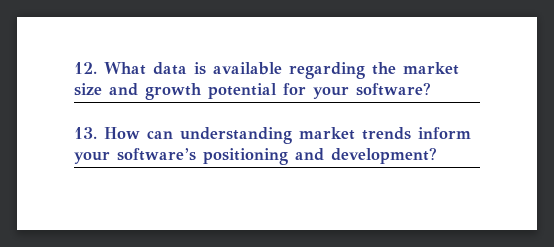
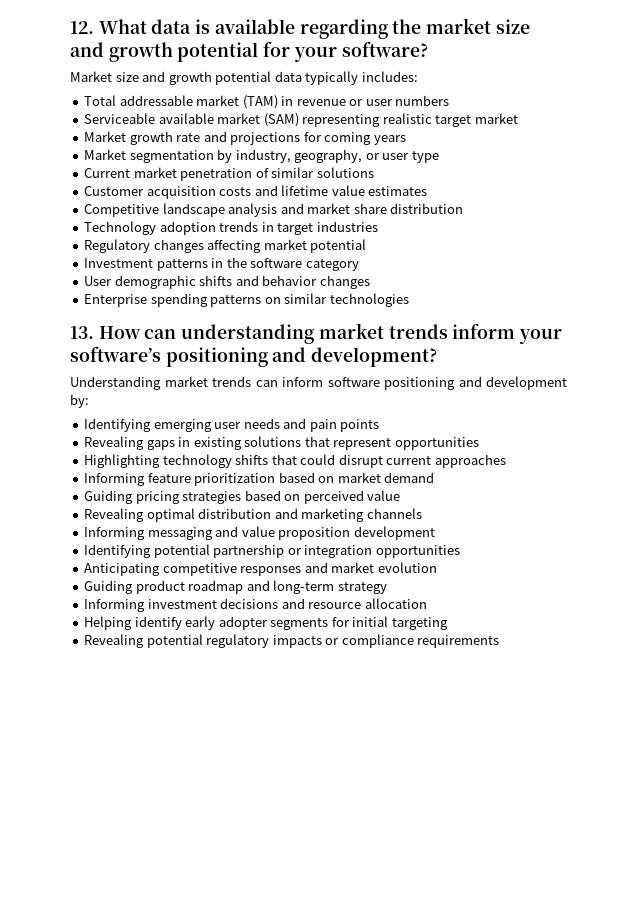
+ Market size and growth potential data typically includes:
+ Total addressable market (TAM) in revenue or user numbers
+ Serviceable available market (SAM) representing realistic target market
+ Market growth rate and projections for coming years
+ Market segmentation by industry, geography, or user type
+ Current market penetration of similar solutions
+ Customer acquisition costs and lifetime value estimates
+ Competitive landscape analysis and market share distribution
+ Technology adoption trends in target industries
+ Regulatory changes affecting market potential
+ Investment patterns in the software category
+ User demographic shifts and behavior changes
+ Enterprise spending patterns on similar technologies
+ Understanding market trends can inform software positioning and development by:
+ Identifying emerging user needs and pain points
+ Revealing gaps in existing solutions that represent opportunities
+ Highlighting technology shifts that could disrupt current approaches
+ Informing feature prioritization based on market demand
+ Guiding pricing strategies based on perceived value
+ Revealing optimal distribution and marketing channels
+ Informing messaging and value proposition development
+ Identifying potential partnership or integration opportunities
+ Anticipating competitive responses and market evolution
+ Guiding product roadmap and long-term strategy
+ Informing investment decisions and resource allocation
+ Helping identify early adopter segments for initial targeting
+ Revealing potential regulatory impacts or compliance requirements

